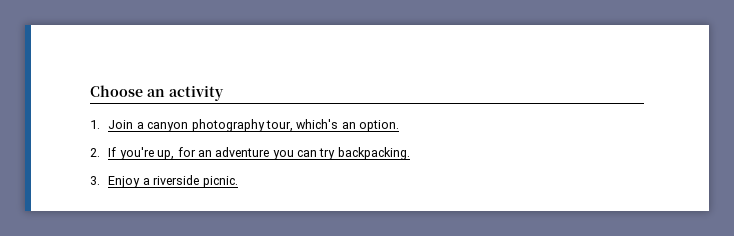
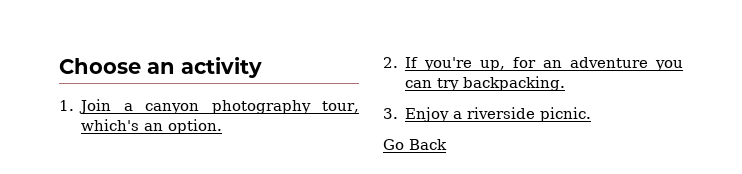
+ Go Back

